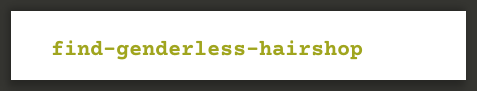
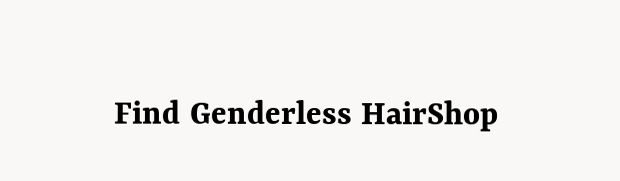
- find-genderless-hairshop
+ Find Genderless HairShop

